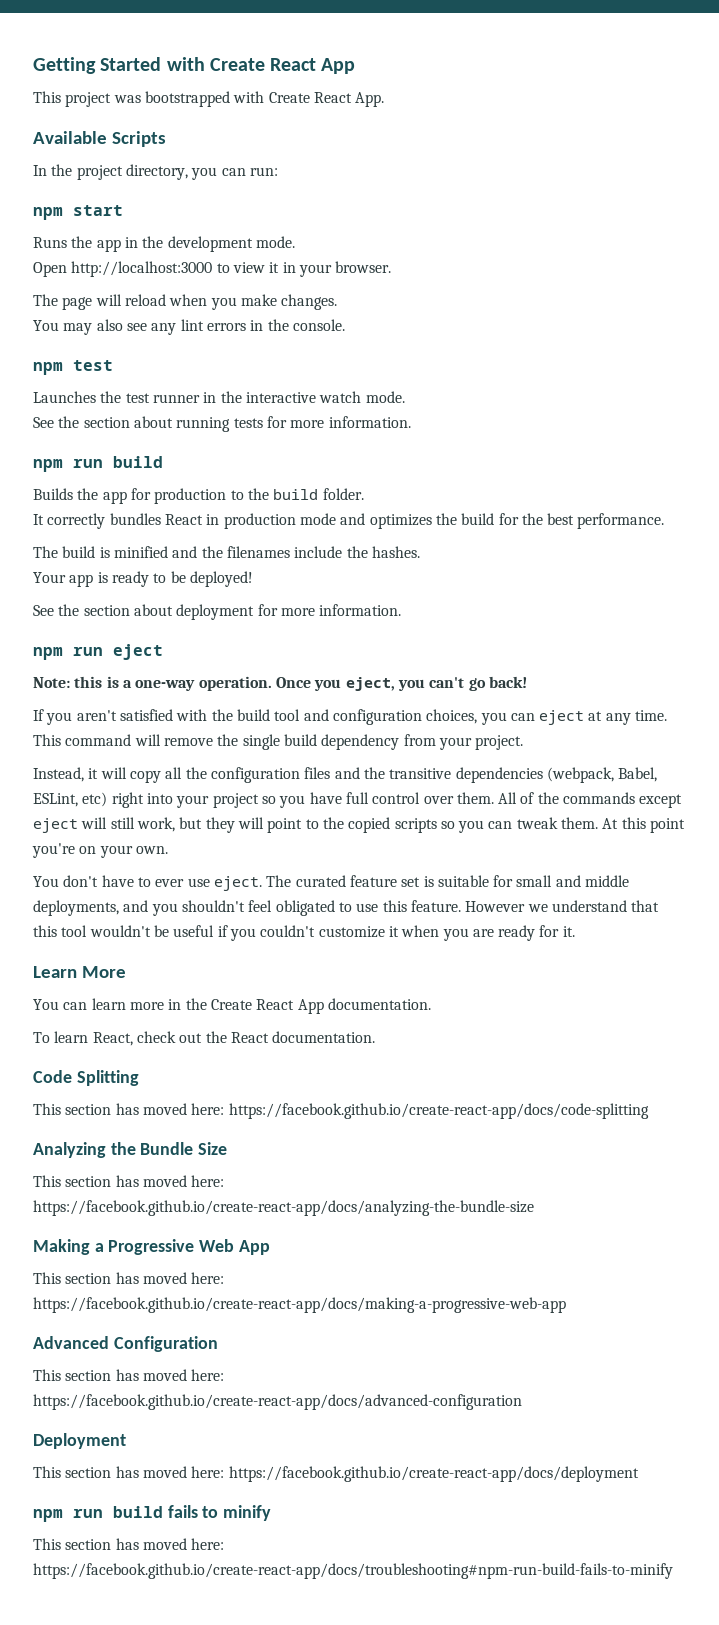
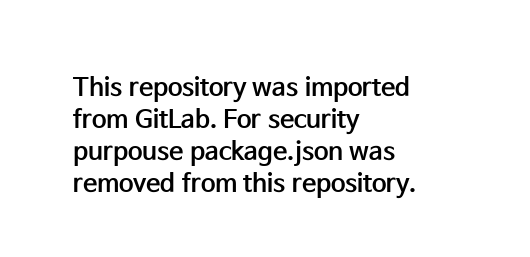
- Getting Started with Create React App
- This project was bootstrapped with Create React App.
- Available Scripts
- In the project directory, you can run:
- npm start
- Runs the app in the development mode.
- Open http://localhost:3000 to view it in your browser.
- The page will reload when you make changes.
- You may also see any lint errors in the console.
- npm test
- Launches the test runner in the interactive watch mode.
- See the section about running tests for more information.
- npm run build
- Builds the app for production to the build folder.
- It correctly bundles React in production mode and optimizes the build for the best performance.
- The build is minified and the filenames include the hashes.
- Your app is ready to be deployed!
- See the section about deployment for more information.
- npm run eject
- Note: this is a one-way operation. Once you eject, you can't go back!
- If you aren't satisfied with the build tool and configuration choices, you can eject at any time. This command will remove the single build dependency from your project.
- Instead, it will copy all the configuration files and the transitive dependencies (webpack, Babel, ESLint, etc) right into your project so you have full control over them. All of the commands except eject will still work, but they will point to the copied scripts so you can tweak them. At this point you're on your own.
- You don't have to ever use eject. The curated feature set is suitable for small and middle deployments, and you shouldn't feel obligated to use this feature. However we understand that this tool wouldn't be useful if you couldn't customize it when you are ready for it.
- Learn More
- You can learn more in the Create React App documentation.
- To learn React, check out the React documentation.
- Code Splitting
- This section has moved here: https://facebook.github.io/create-react-app/docs/code-splitting
- Analyzing the Bundle Size
- This section has moved here: https://facebook.github.io/create-react-app/docs/analyzing-the-bundle-size
- Making a Progressive Web App
- This section has moved here: https://facebook.github.io/create-react-app/docs/making-a-progressive-web-app
- Advanced Configuration
- This section has moved here: https://facebook.github.io/create-react-app/docs/advanced-configuration
- Deployment
- This section has moved here: https://facebook.github.io/create-react-app/docs/deployment
- npm run build fails to minify
- This section has moved here: https://facebook.github.io/create-react-app/docs/troubleshooting#npm-run-build-fails-to-minify
+ This repository was imported from GitLab. For security purpouse package.json was removed from this repository.

